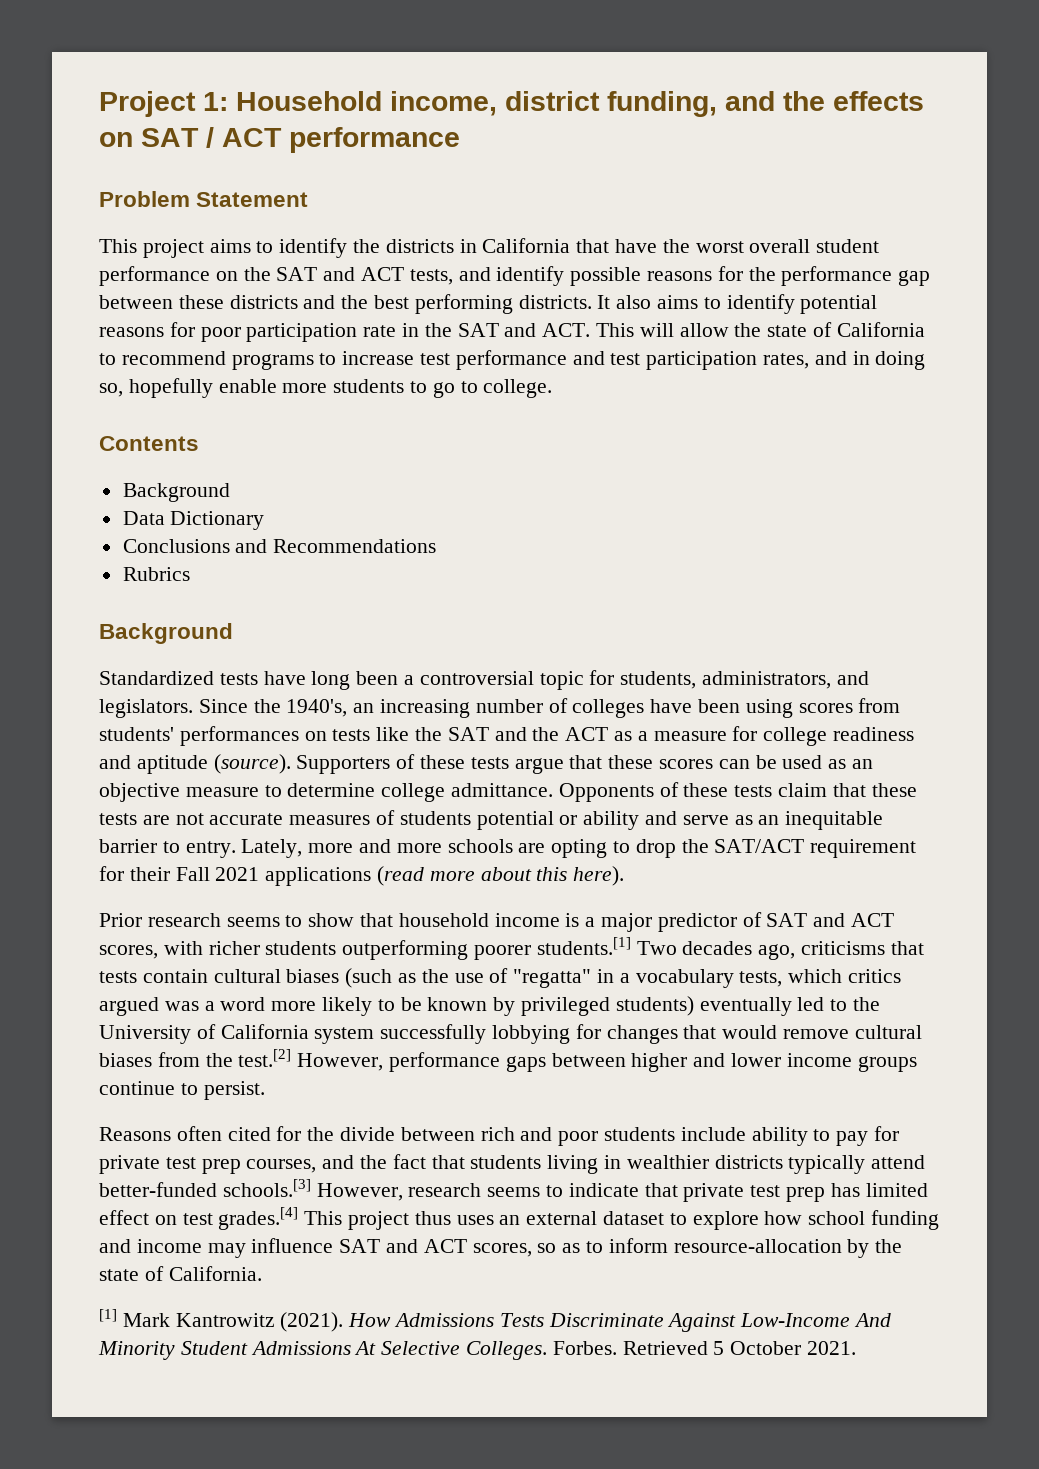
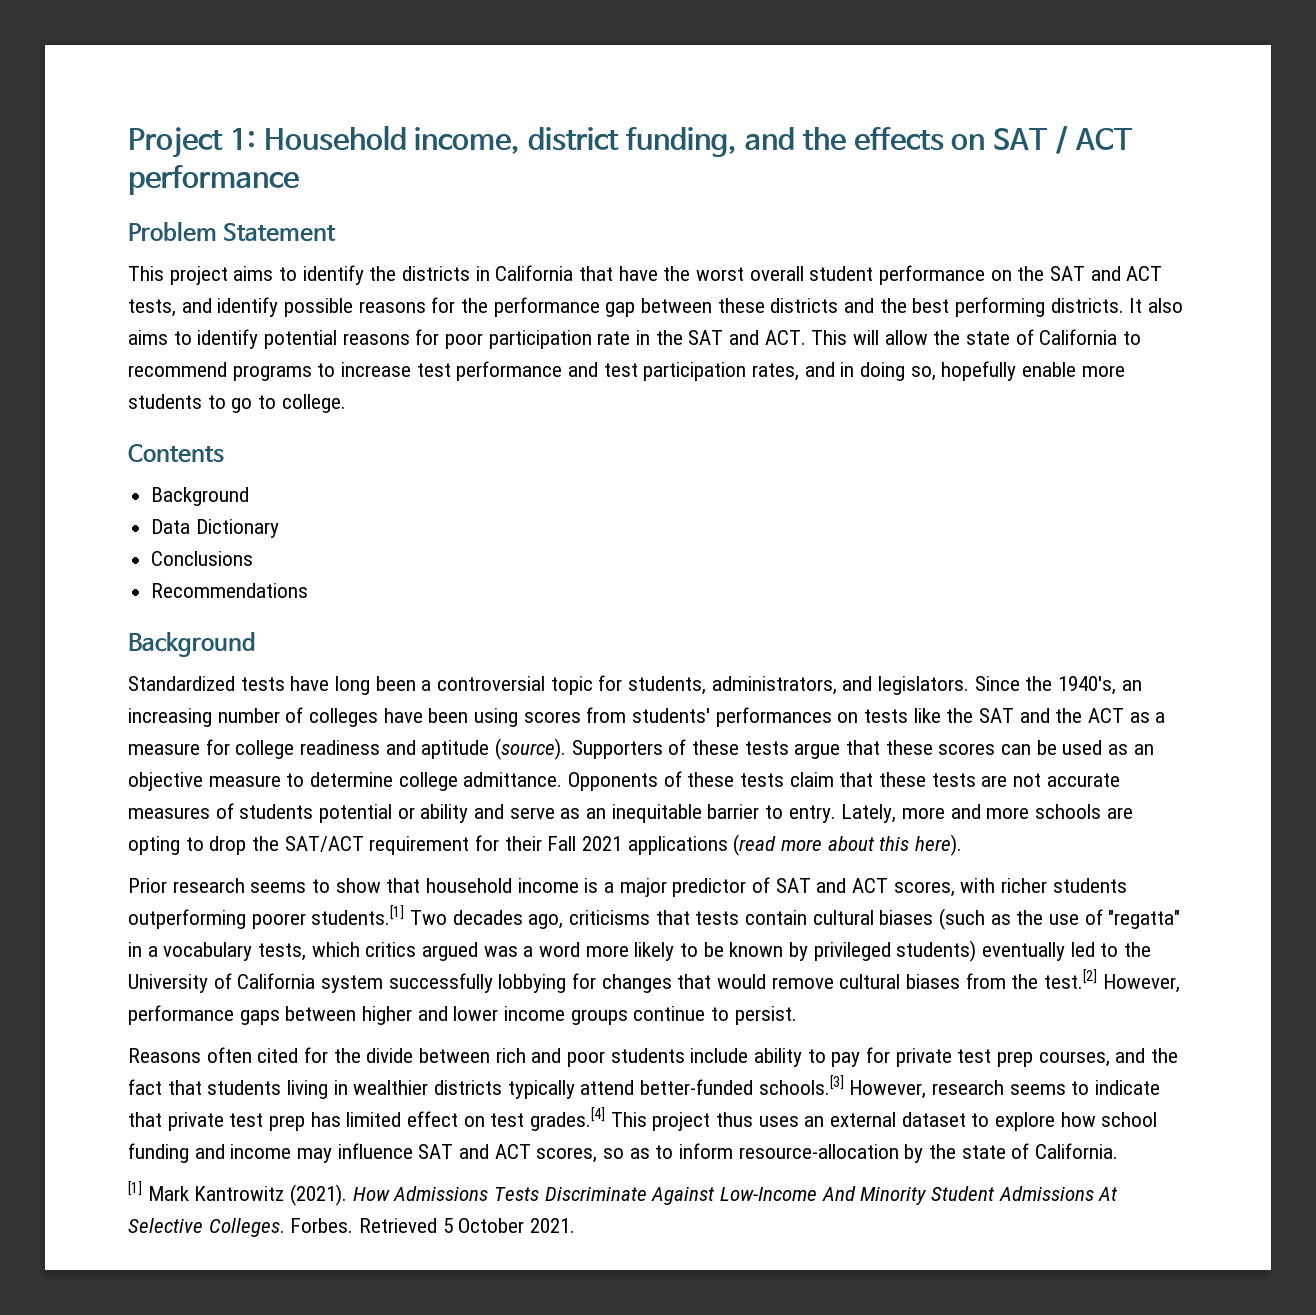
- Conclusions and Recommendations
+ Conclusions
+ Recommendations
- Rubrics

